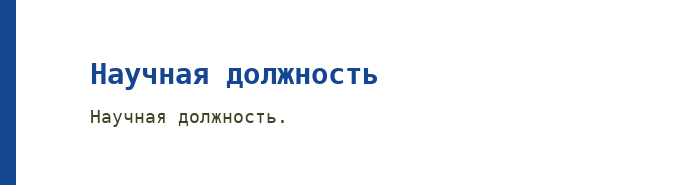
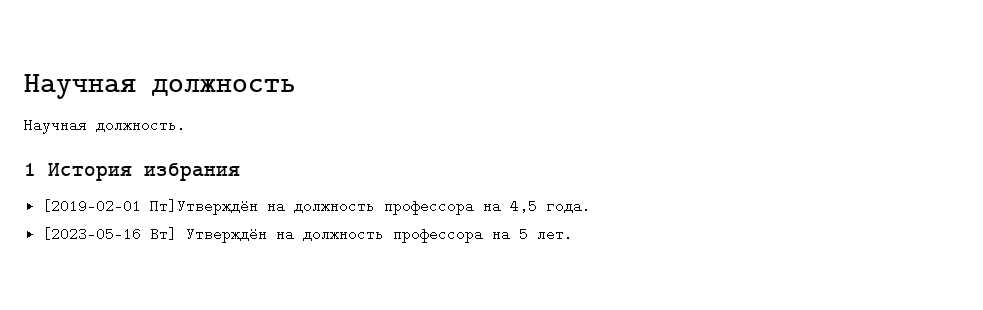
+ 1 История избрания
+ [2019-02-01 Пт]Утверждён на должность профессора на 4,5 года.
+ [2023-05-16 Вт] Утверждён на должность профессора на 5 лет.

